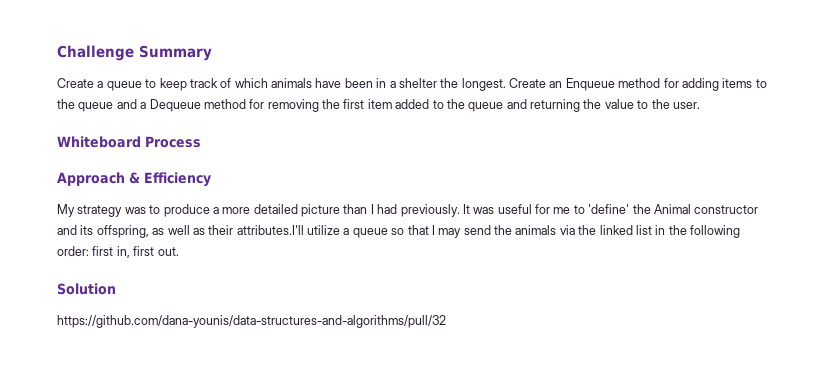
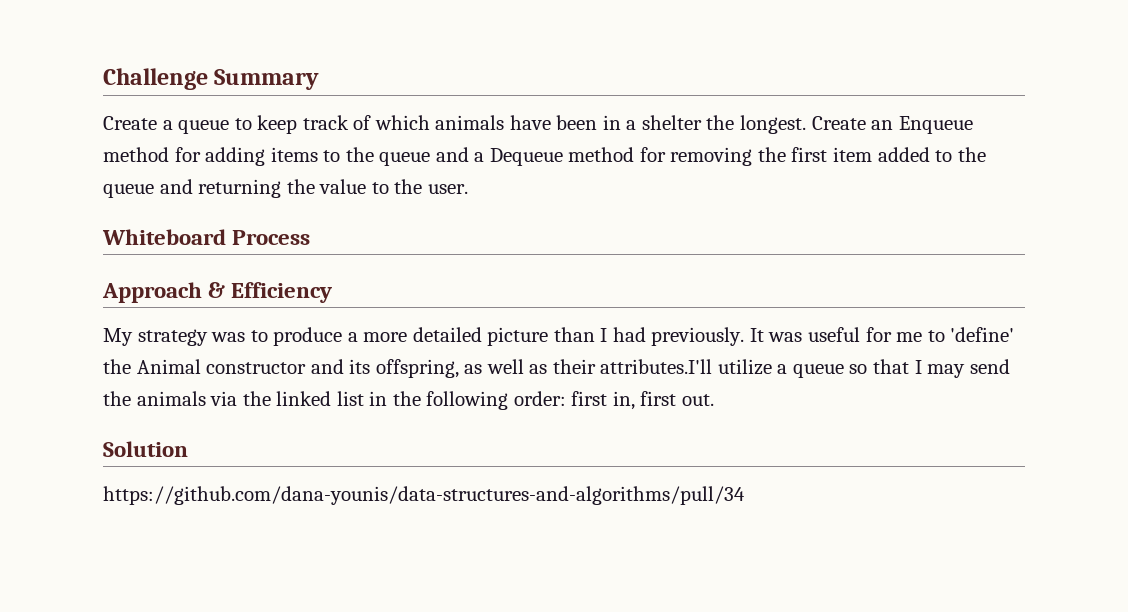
- https://github.com/dana-younis/data-structures-and-algorithms/pull/32
+ https://github.com/dana-younis/data-structures-and-algorithms/pull/34

